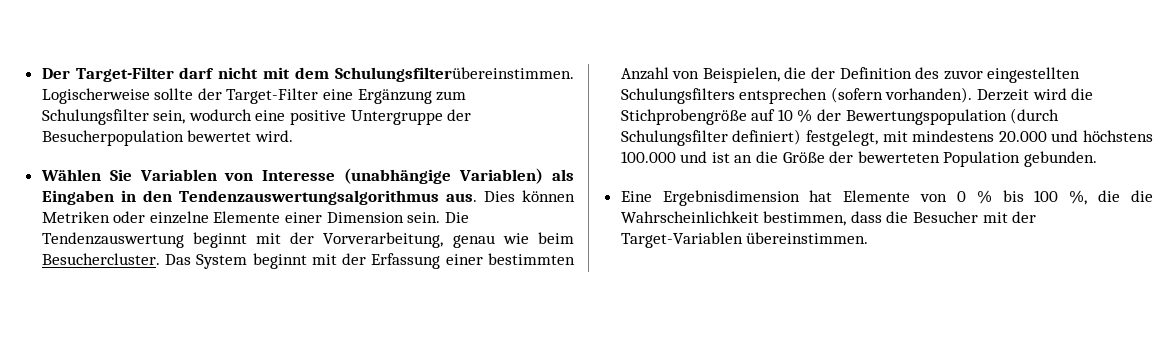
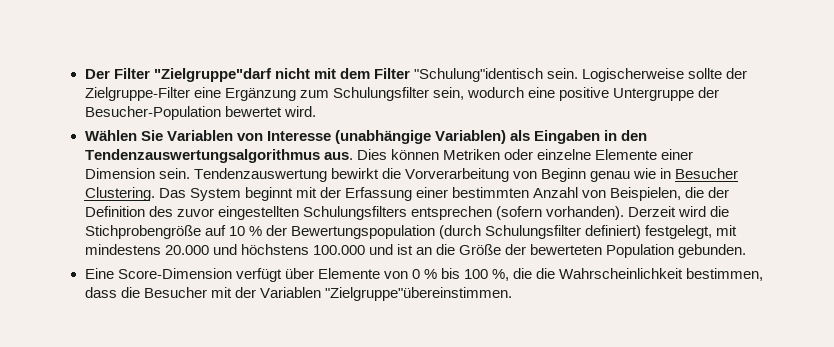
- Der Target-Filter darf nicht mit dem Schulungsfilterübereinstimmen.
+ Der Filter "Zielgruppe"darf nicht mit dem Filter "Schulung"identisch sein.
- Logischerweise sollte der Target-Filter eine Ergänzung zum Schulungsfilter sein, wodurch eine positive Untergruppe der Besucherpopulation bewertet wird.
+ Logischerweise sollte der Zielgruppe-Filter eine Ergänzung zum Schulungsfilter sein, wodurch eine positive Untergruppe der Besucher-Population bewertet wird.
- Die Tendenzauswertung beginnt mit der Vorverarbeitung, genau wie beim Besuchercluster.
+ Tendenzauswertung bewirkt die Vorverarbeitung von Beginn genau wie in Besucher Clustering.
- Eine Ergebnisdimension hat Elemente von 0 % bis 100 %, die die Wahrscheinlichkeit bestimmen, dass die Besucher mit der Target-Variablen übereinstimmen.
+ Eine Score-Dimension verfügt über Elemente von 0 % bis 100 %, die die Wahrscheinlichkeit bestimmen, dass die Besucher mit der Variablen "Zielgruppe"übereinstimmen.

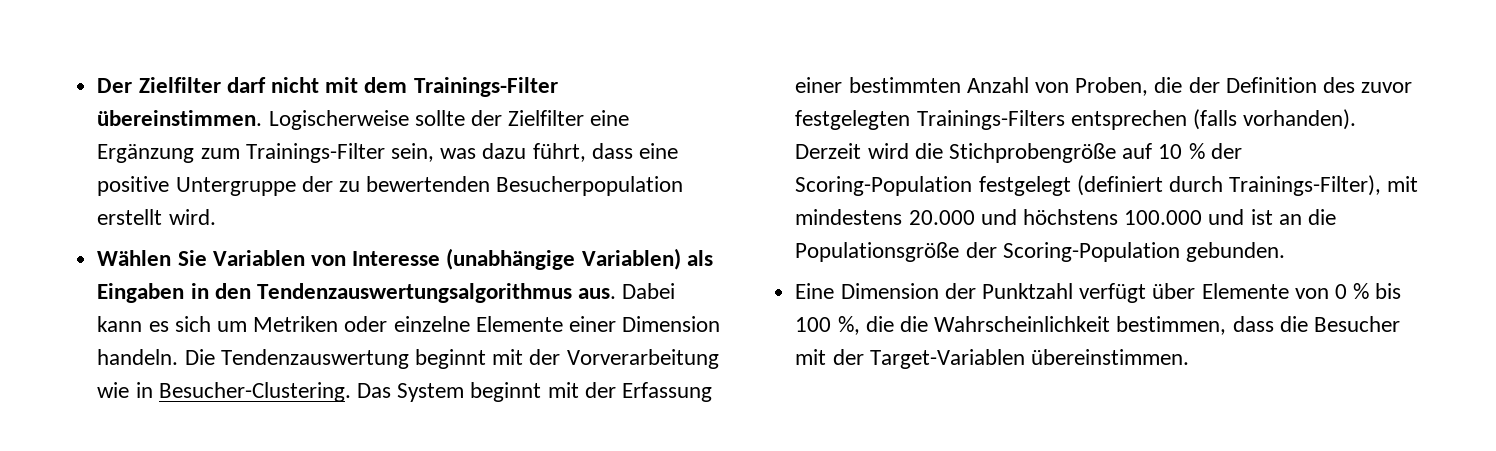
- Der Filter "Zielgruppe"darf nicht mit dem Filter "Schulung"identisch sein.
+ Der Zielfilter darf nicht mit dem Trainings-Filter übereinstimmen.
- Logischerweise sollte der Zielgruppe-Filter eine Ergänzung zum Schulungsfilter sein, wodurch eine positive Untergruppe der Besucher-Population bewertet wird.
+ Logischerweise sollte der Zielfilter eine Ergänzung zum Trainings-Filter sein, was dazu führt, dass eine positive Untergruppe der zu bewertenden Besucherpopulation erstellt wird.
- Dies können Metriken oder einzelne Elemente einer Dimension sein. Tendenzauswertung bewirkt die Vorverarbeitung von Beginn genau wie in Besucher Clustering.
+ Dabei kann es sich um Metriken oder einzelne Elemente einer Dimension handeln. Die Tendenzauswertung beginnt mit der Vorverarbeitung wie in Besucher-Clustering.
- Das System beginnt mit der Erfassung einer bestimmten Anzahl von Beispielen, die der Definition des zuvor eingestellten Schulungsfilters entsprechen (sofern vorhanden).
+ Das System beginnt mit der Erfassung einer bestimmten Anzahl von Proben, die der Definition des zuvor festgelegten Trainings-Filters entsprechen (falls vorhanden).
- Derzeit wird die Stichprobengröße auf 10 % der Bewertungspopulation (durch Schulungsfilter definiert) festgelegt, mit mindestens 20.000 und höchstens 100.000 und ist an die Größe der bewerteten Population gebunden.
+ Derzeit wird die Stichprobengröße auf 10 % der Scoring-Population festgelegt (definiert durch Trainings-Filter), mit mindestens 20.000 und höchstens 100.000 und ist an die Populationsgröße der Scoring-Population gebunden.
- Eine Score-Dimension verfügt über Elemente von 0 % bis 100 %, die die Wahrscheinlichkeit bestimmen, dass die Besucher mit der Variablen "Zielgruppe"übereinstimmen.
+ Eine Dimension der Punktzahl verfügt über Elemente von 0 % bis 100 %, die die Wahrscheinlichkeit bestimmen, dass die Besucher mit der Target-Variablen übereinstimmen.

